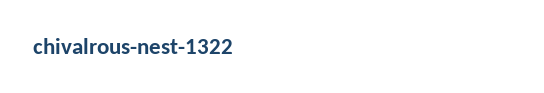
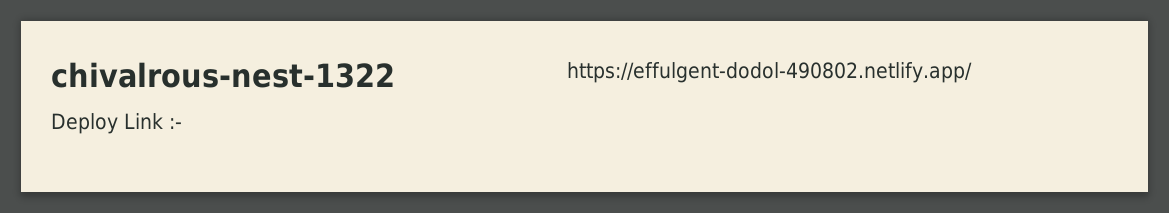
+ Deploy Link :- https://effulgent-dodol-490802.netlify.app/

